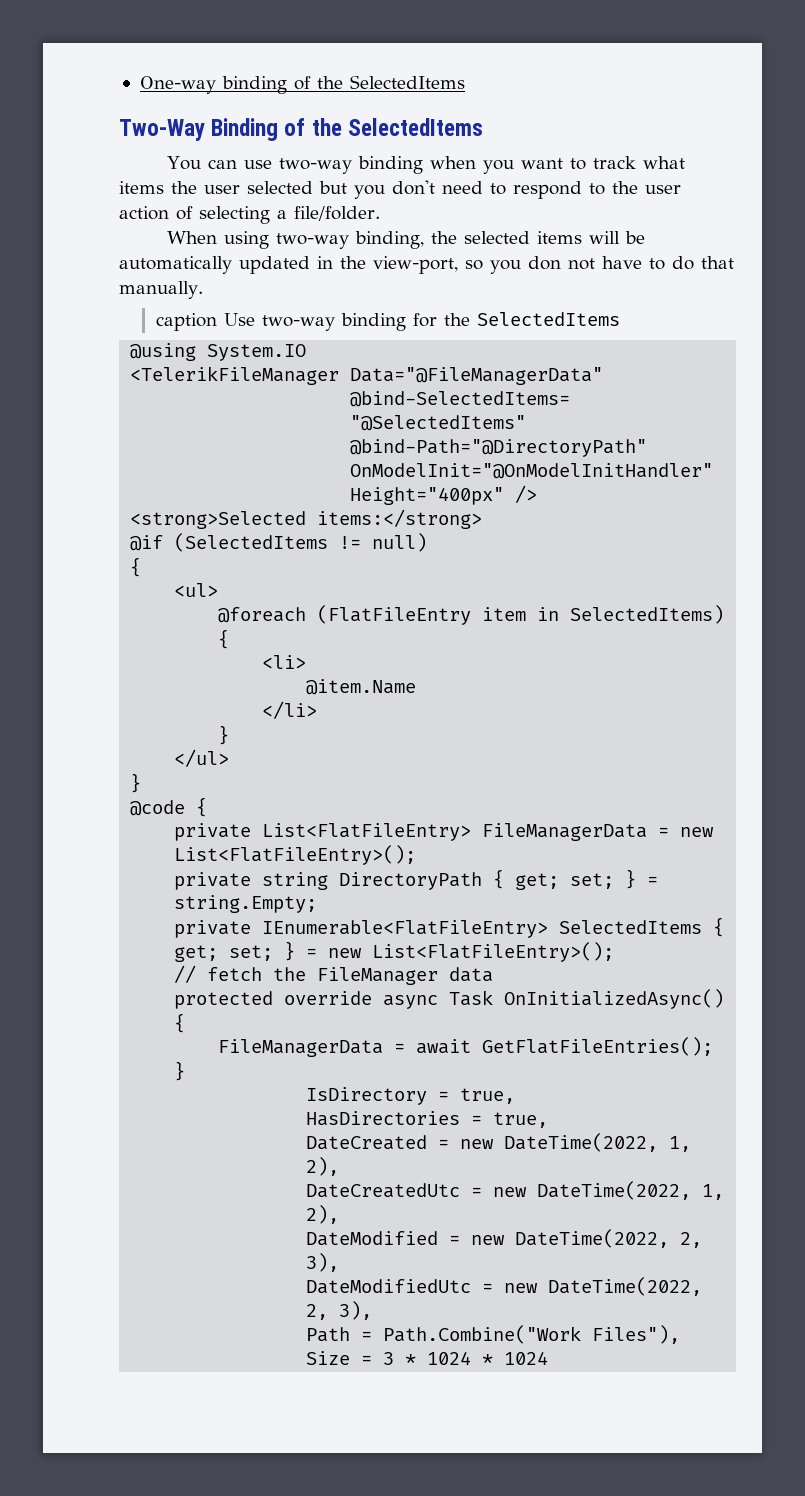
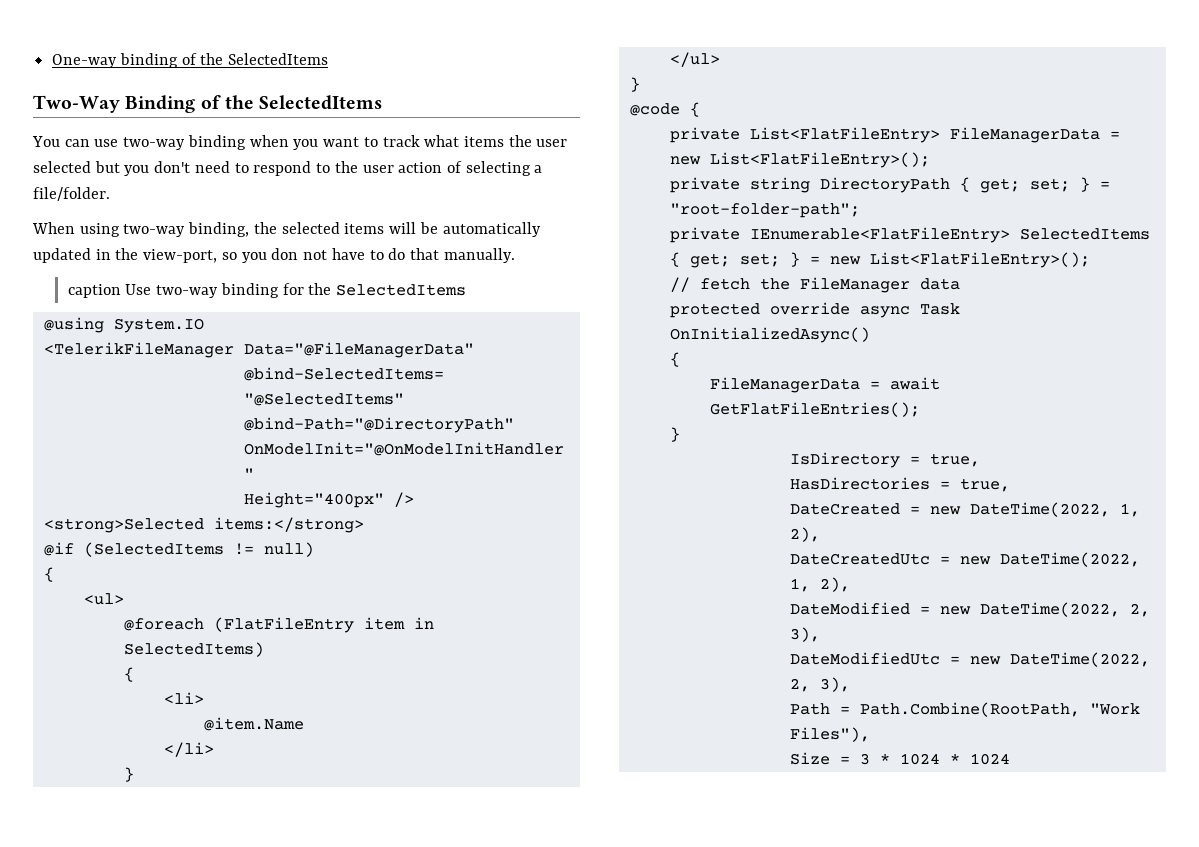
- private string DirectoryPath { get; set; } = string.Empty;
+ private string DirectoryPath { get; set; } = "root-folder-path";
- Path = Path.Combine("Work Files"),
+ Path = Path.Combine(RootPath, "Work Files"),

